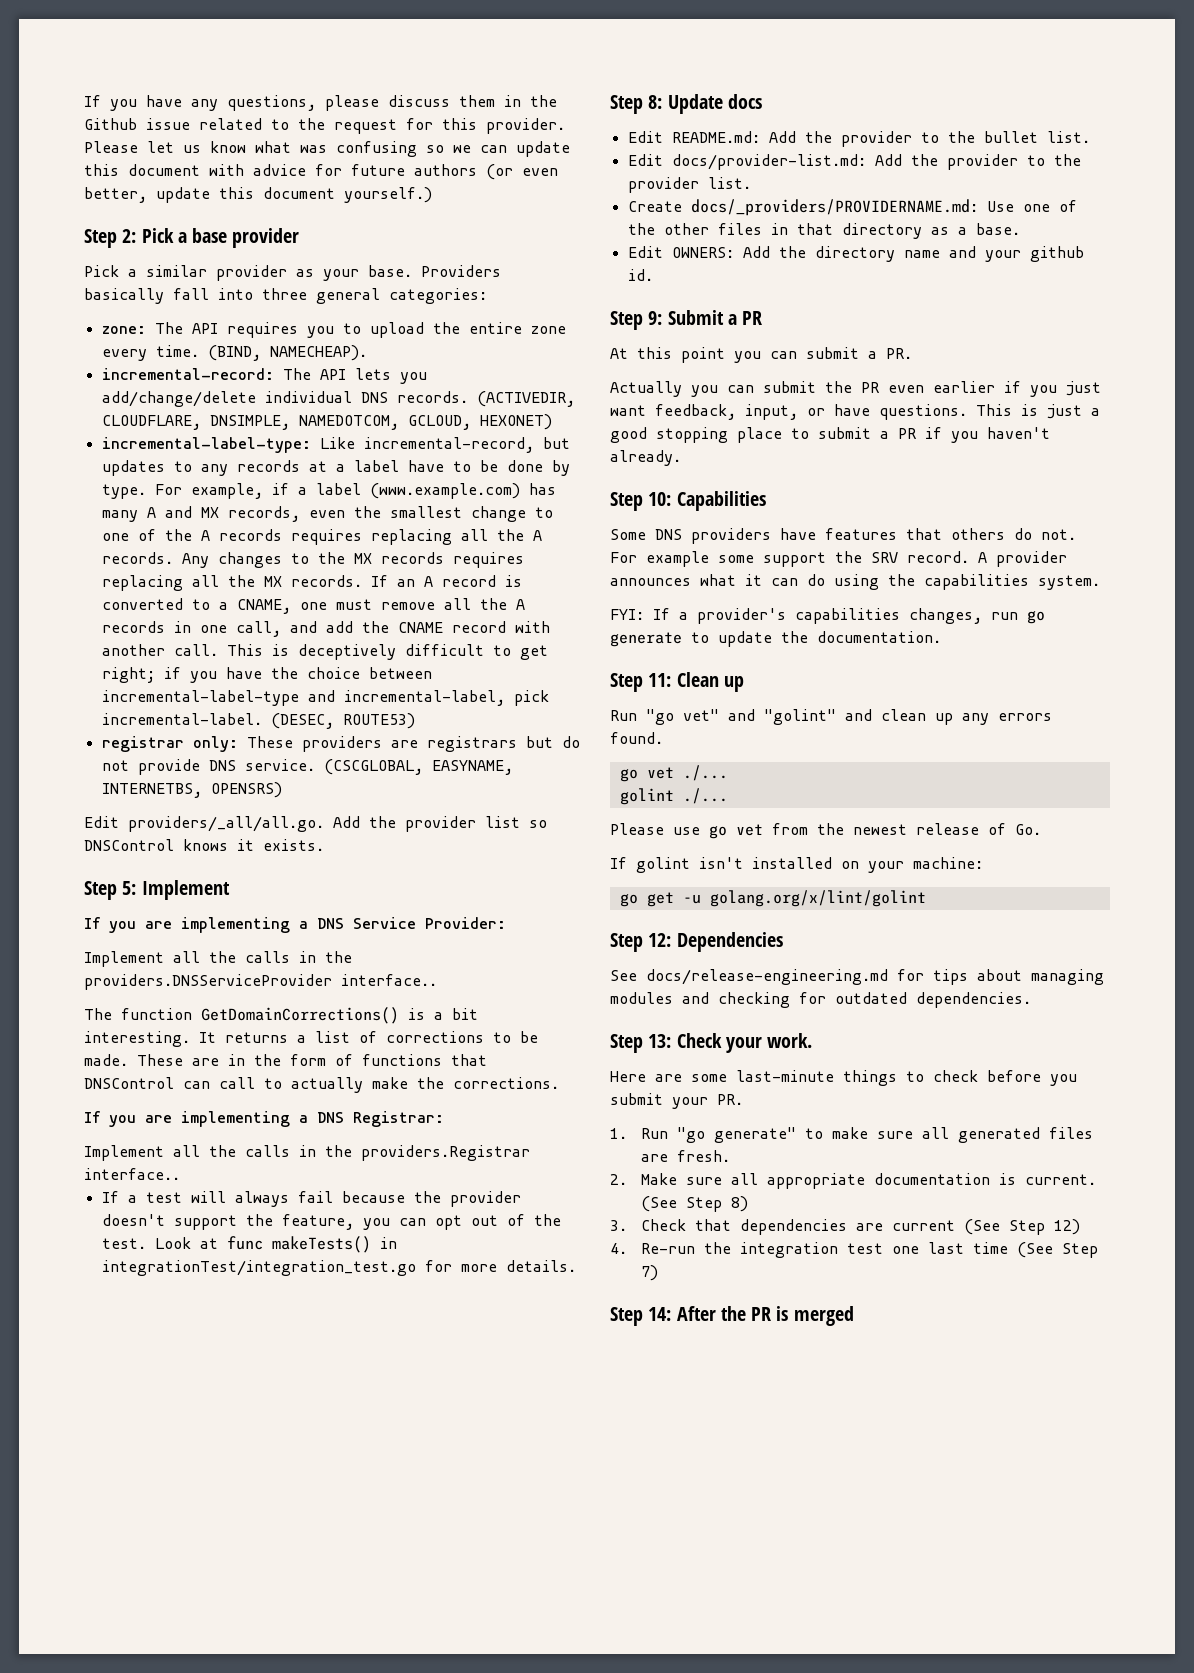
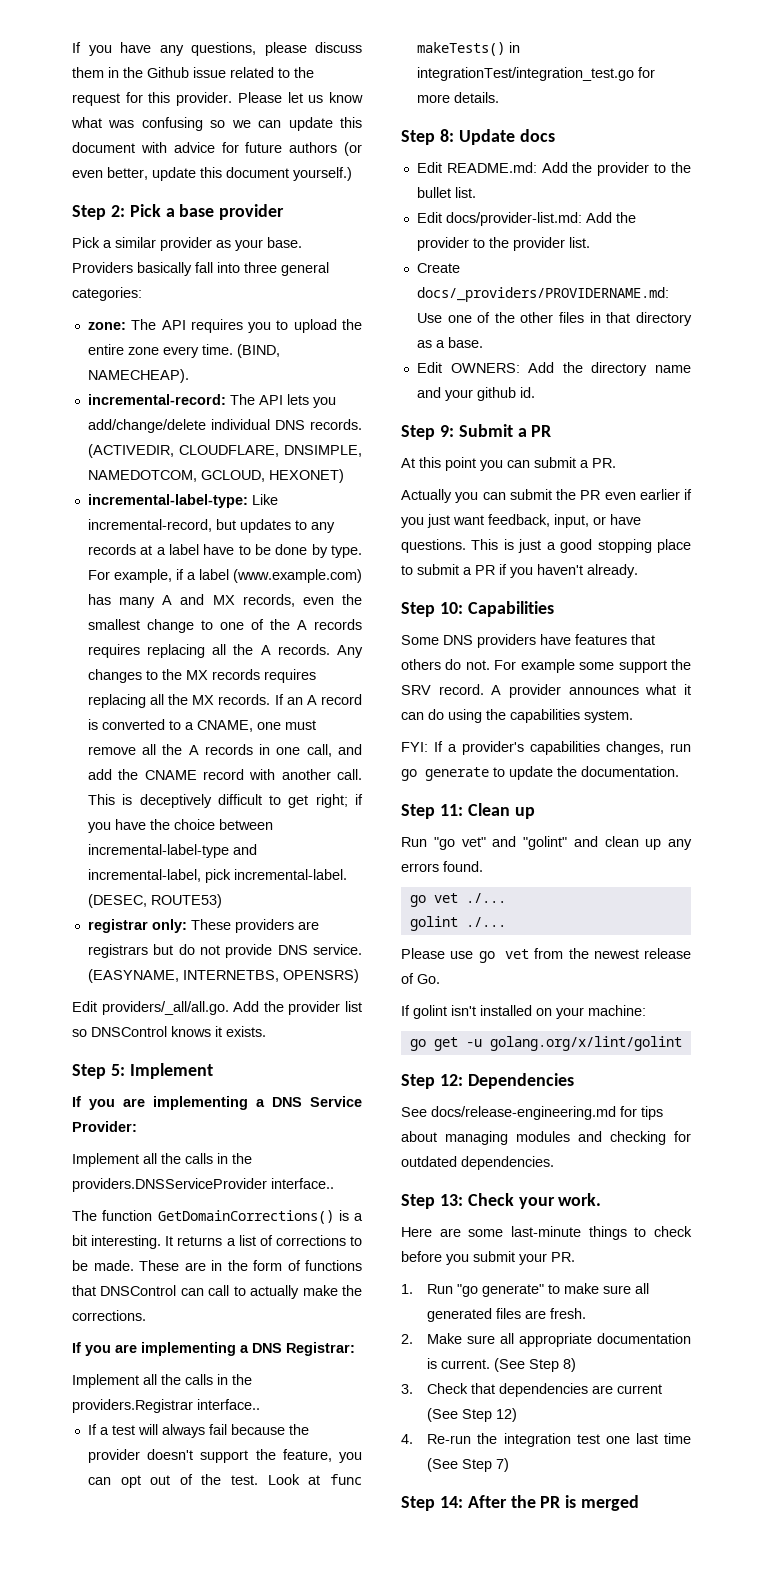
- (CSCGLOBAL, EASYNAME, INTERNETBS, OPENSRS)
+ (EASYNAME, INTERNETBS, OPENSRS)

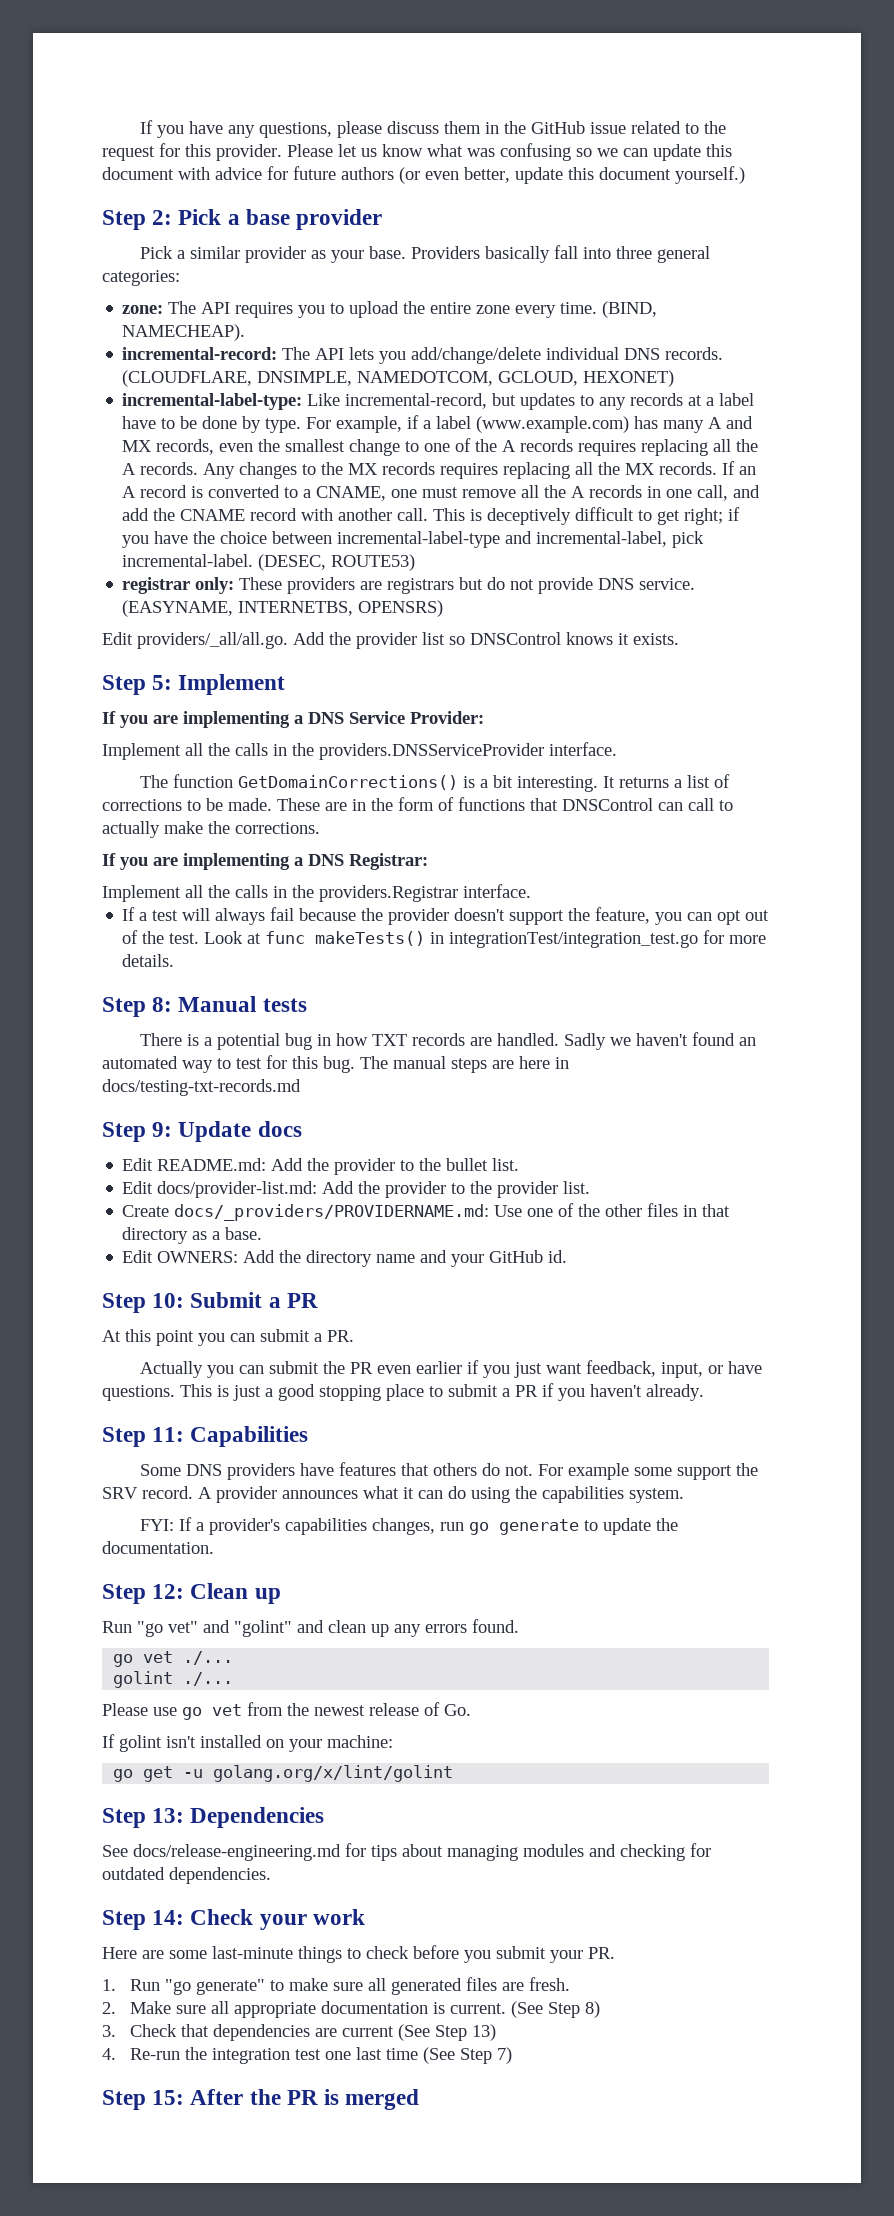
- If you have any questions, please discuss them in the Github issue related to the request for this provider.
+ If you have any questions, please discuss them in the GitHub issue related to the request for this provider.
- (ACTIVEDIR, CLOUDFLARE, DNSIMPLE, NAMEDOTCOM, GCLOUD, HEXONET)
+ (CLOUDFLARE, DNSIMPLE, NAMEDOTCOM, GCLOUD, HEXONET)
- Implement all the calls in the providers.DNSServiceProvider interface..
+ Implement all the calls in the providers.DNSServiceProvider interface.
- Implement all the calls in the providers.Registrar interface..
+ Implement all the calls in the providers.Registrar interface.
- Step 8: Update docs
+ Step 8: Manual tests
+ There is a potential bug in how TXT records are handled. Sadly we haven't found an automated way to test for this bug. The manual steps are here in docs/testing-txt-records.md
+ Step 9: Update docs
- Edit OWNERS: Add the directory name and your github id.
+ Edit OWNERS: Add the directory name and your GitHub id.
- Step 9: Submit a PR
+ Step 10: Submit a PR
- Step 10: Capabilities
+ Step 11: Capabilities
- Step 11: Clean up
+ Step 12: Clean up
- Step 12: Dependencies
+ Step 13: Dependencies
- Step 13: Check your work.
+ Step 14: Check your work
- 3. Check that dependencies are current (See Step 12)
+ 3. Check that dependencies are current (See Step 13)
- Step 14: After the PR is merged
+ Step 15: After the PR is merged

